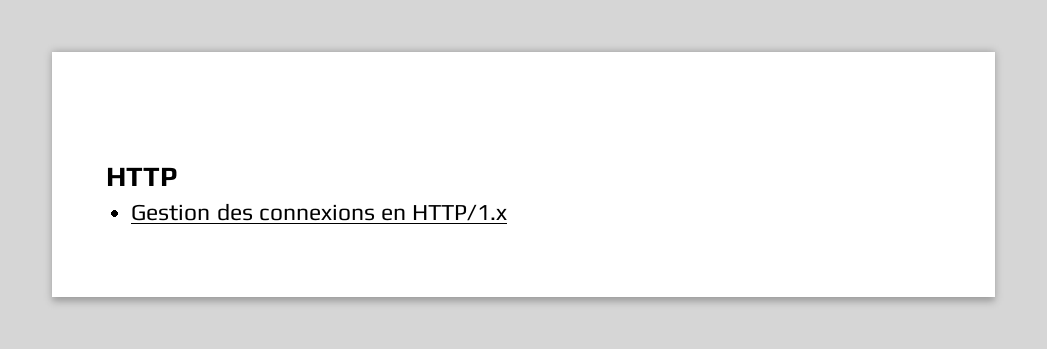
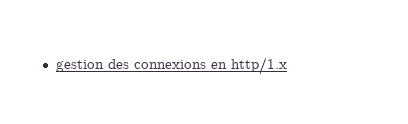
- HTTP
- Gestion des connexions en HTTP/1.x
+ gestion des connexions en http/1.x

